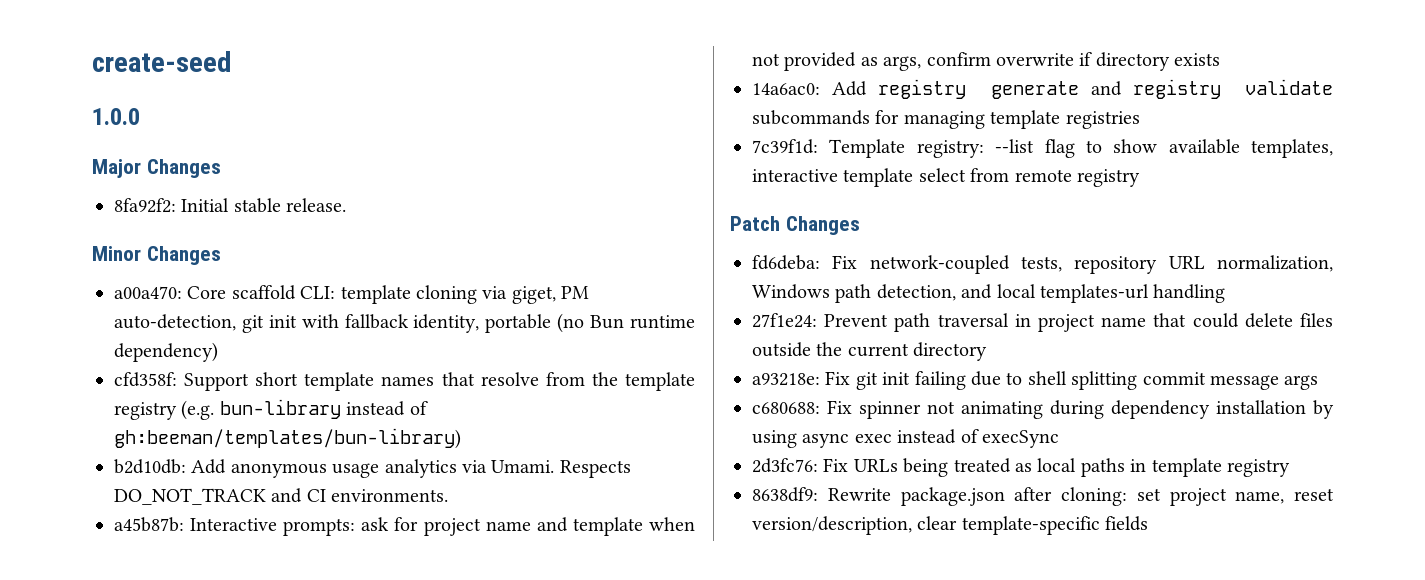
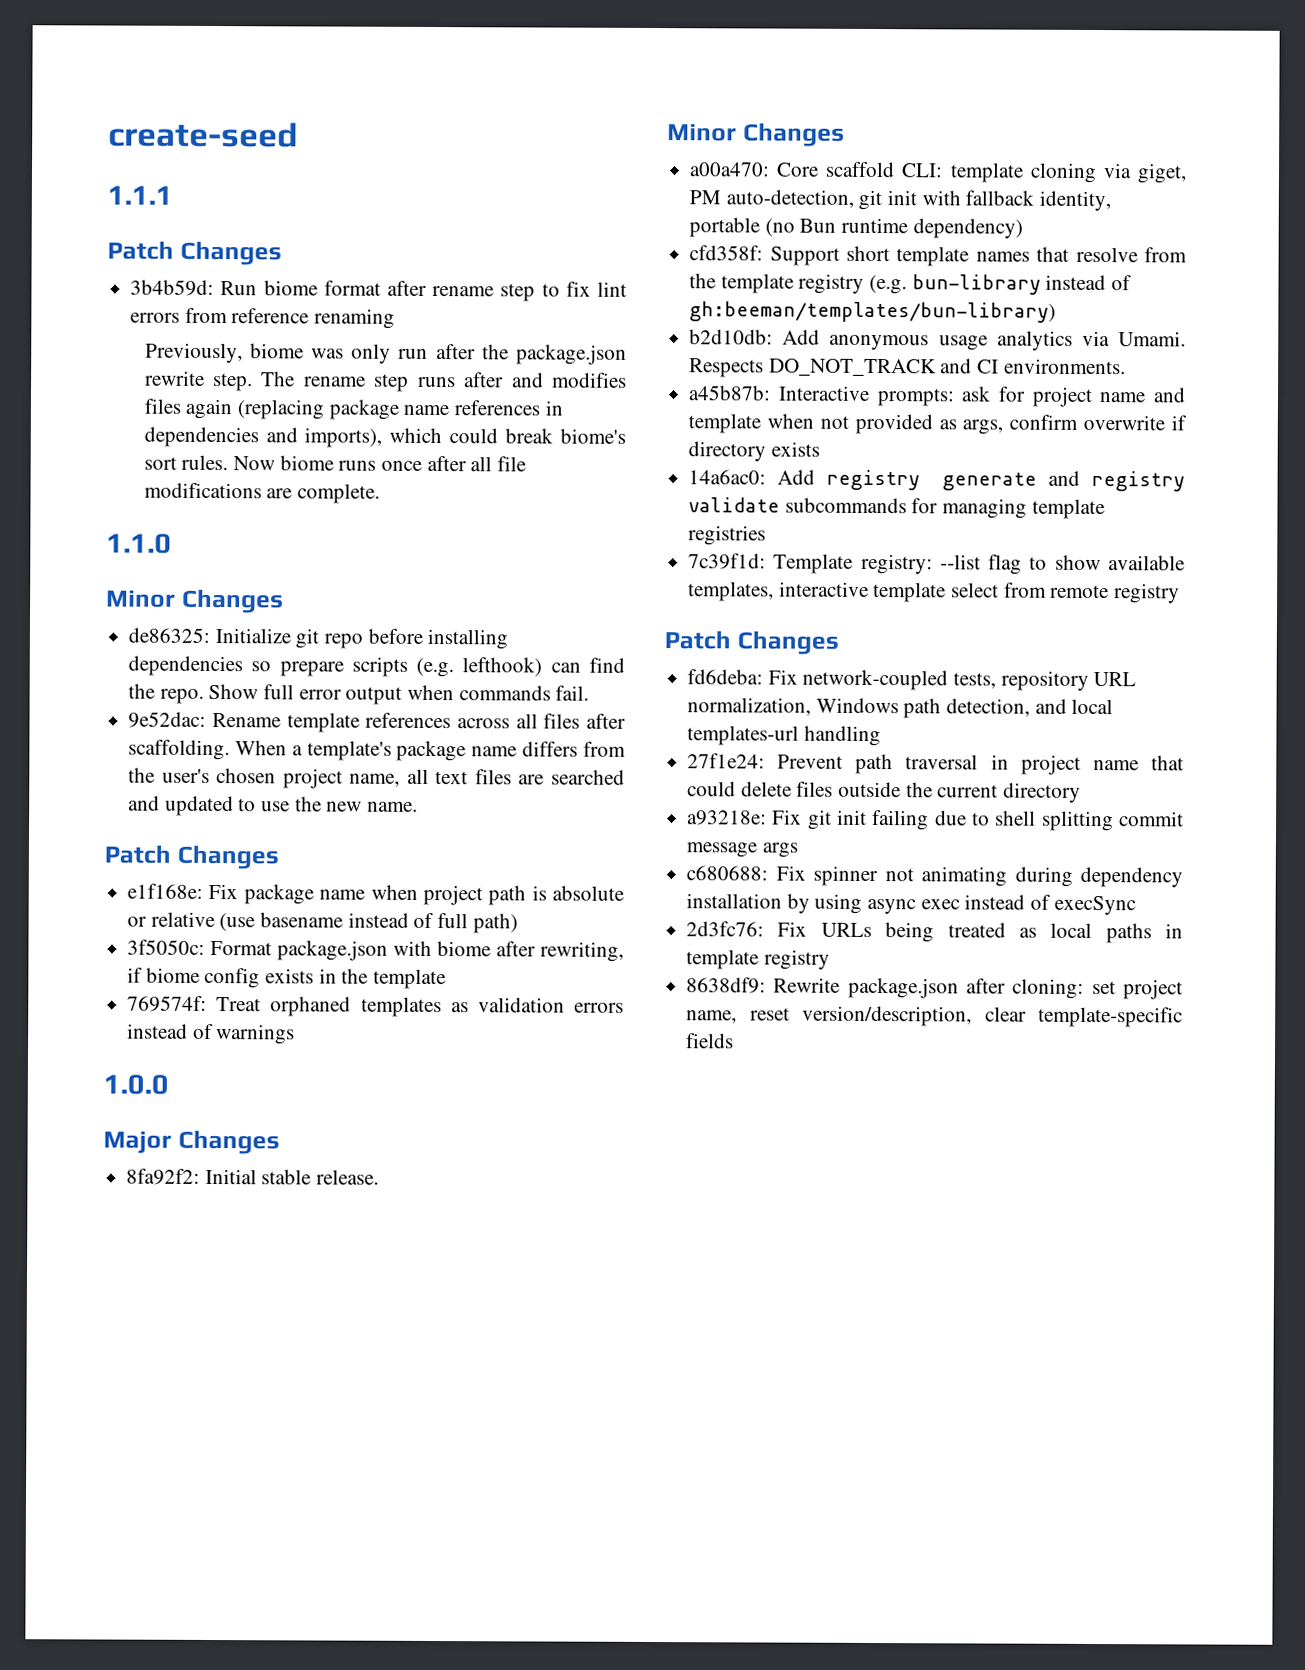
+ 1.1.1
+ Patch Changes
+ 3b4b59d: Run biome format after rename step to fix lint errors from reference renaming
+ Previously, biome was only run after the package.json rewrite step. The rename step runs after and modifies files again (replacing package name references in dependencies and imports), which could break biome's sort rules. Now biome runs once after all file modifications are complete.
+ 1.1.0
+ Minor Changes
+ de86325: Initialize git repo before installing dependencies so prepare scripts (e.g. lefthook) can find the repo. Show full error output when commands fail.
+ 9e52dac: Rename template references across all files after scaffolding. When a template's package name differs from the user's chosen project name, all text files are searched and updated to use the new name.
+ Patch Changes
+ e1f168e: Fix package name when project path is absolute or relative (use basename instead of full path)
+ 3f5050c: Format package.json with biome after rewriting, if biome config exists in the template
+ 769574f: Treat orphaned templates as validation errors instead of warnings

